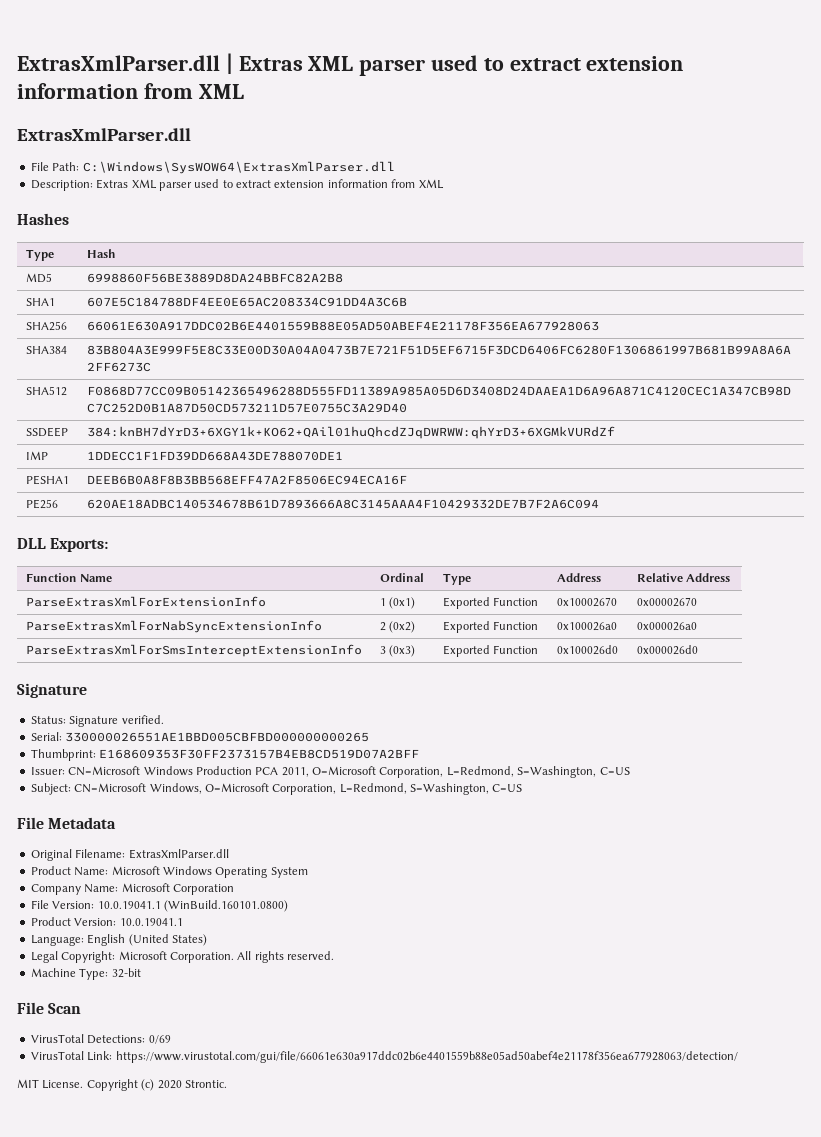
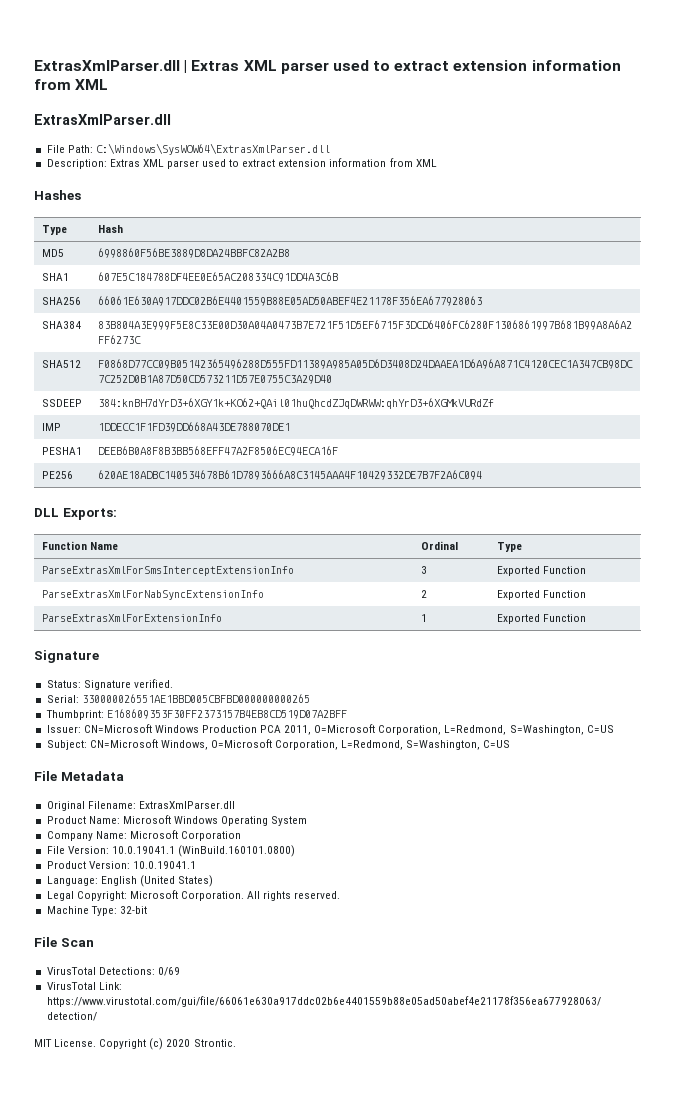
- Function Name | Ordinal | Type | Address | Relative Address
+ Function Name | Ordinal | Type
+ ParseExtrasXmlForSmsInterceptExtensionInfo | 3 | Exported Function
+ ParseExtrasXmlForNabSyncExtensionInfo | 2 | Exported Function
- ParseExtrasXmlForExtensionInfo | 1 (0x1) | Exported Function | 0x10002670 | 0x00002670
- ParseExtrasXmlForNabSyncExtensionInfo | 2 (0x2) | Exported Function | 0x100026a0 | 0x000026a0
- ParseExtrasXmlForSmsInterceptExtensionInfo | 3 (0x3) | Exported Function | 0x100026d0 | 0x000026d0
+ ParseExtrasXmlForExtensionInfo | 1 | Exported Function

